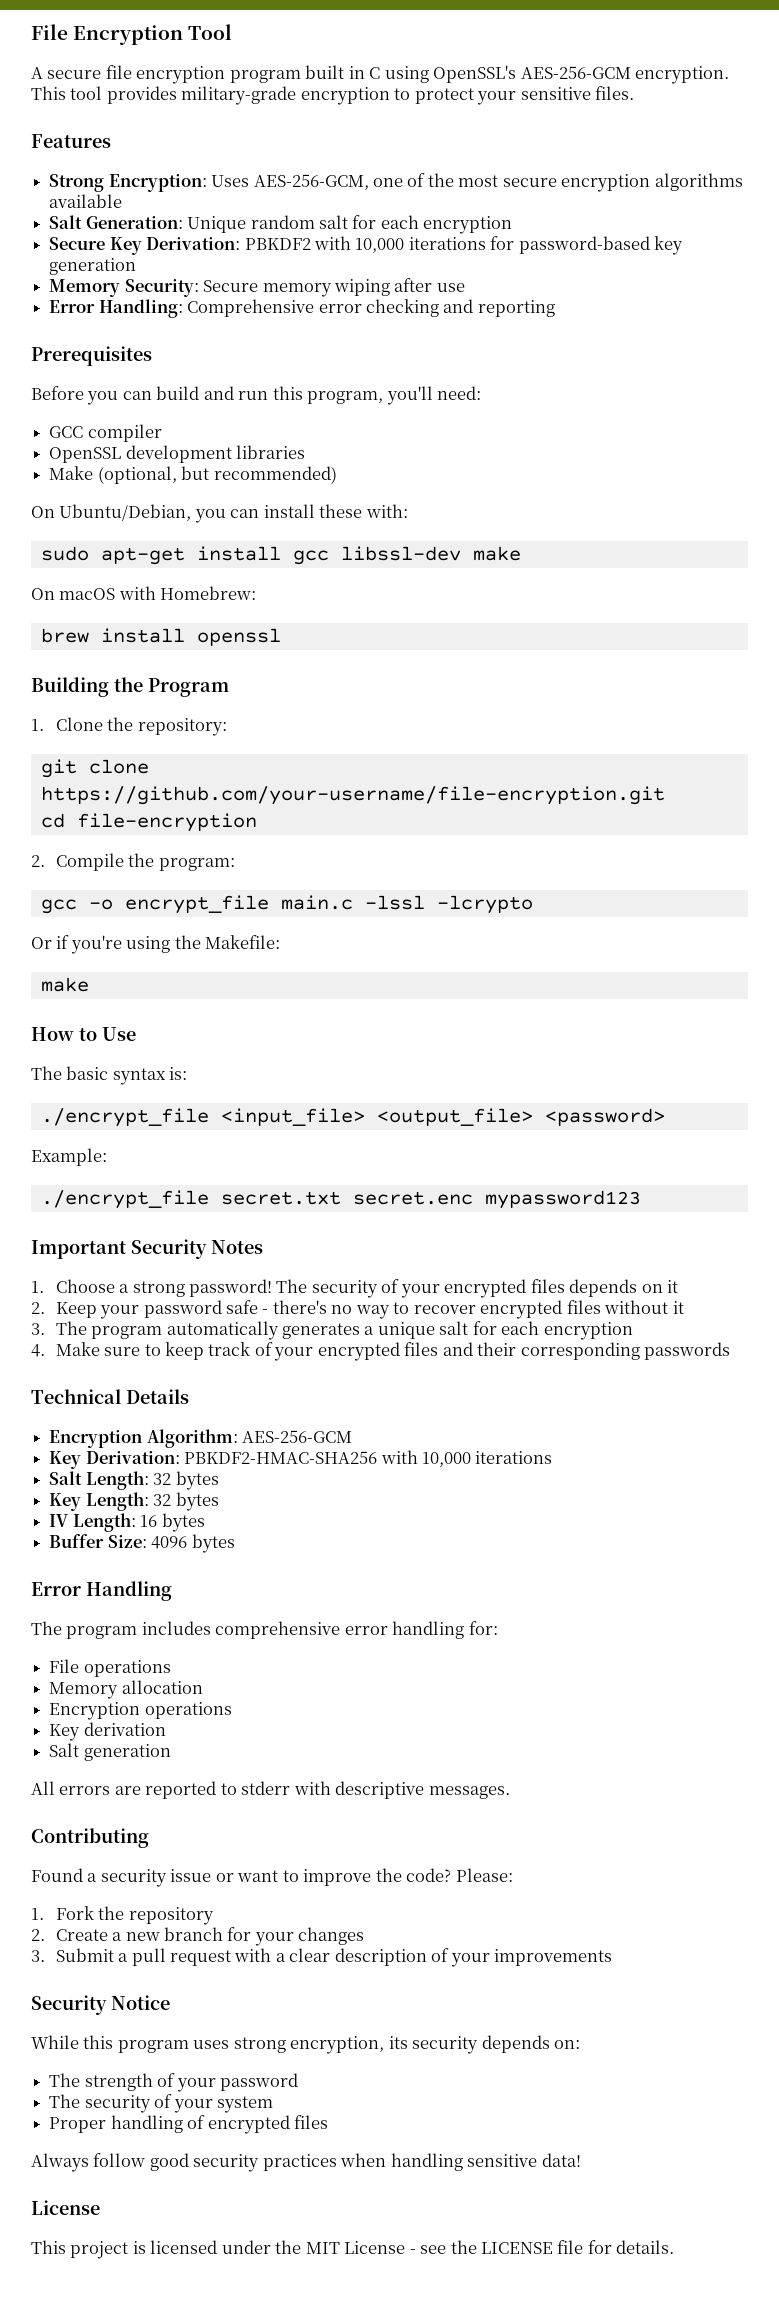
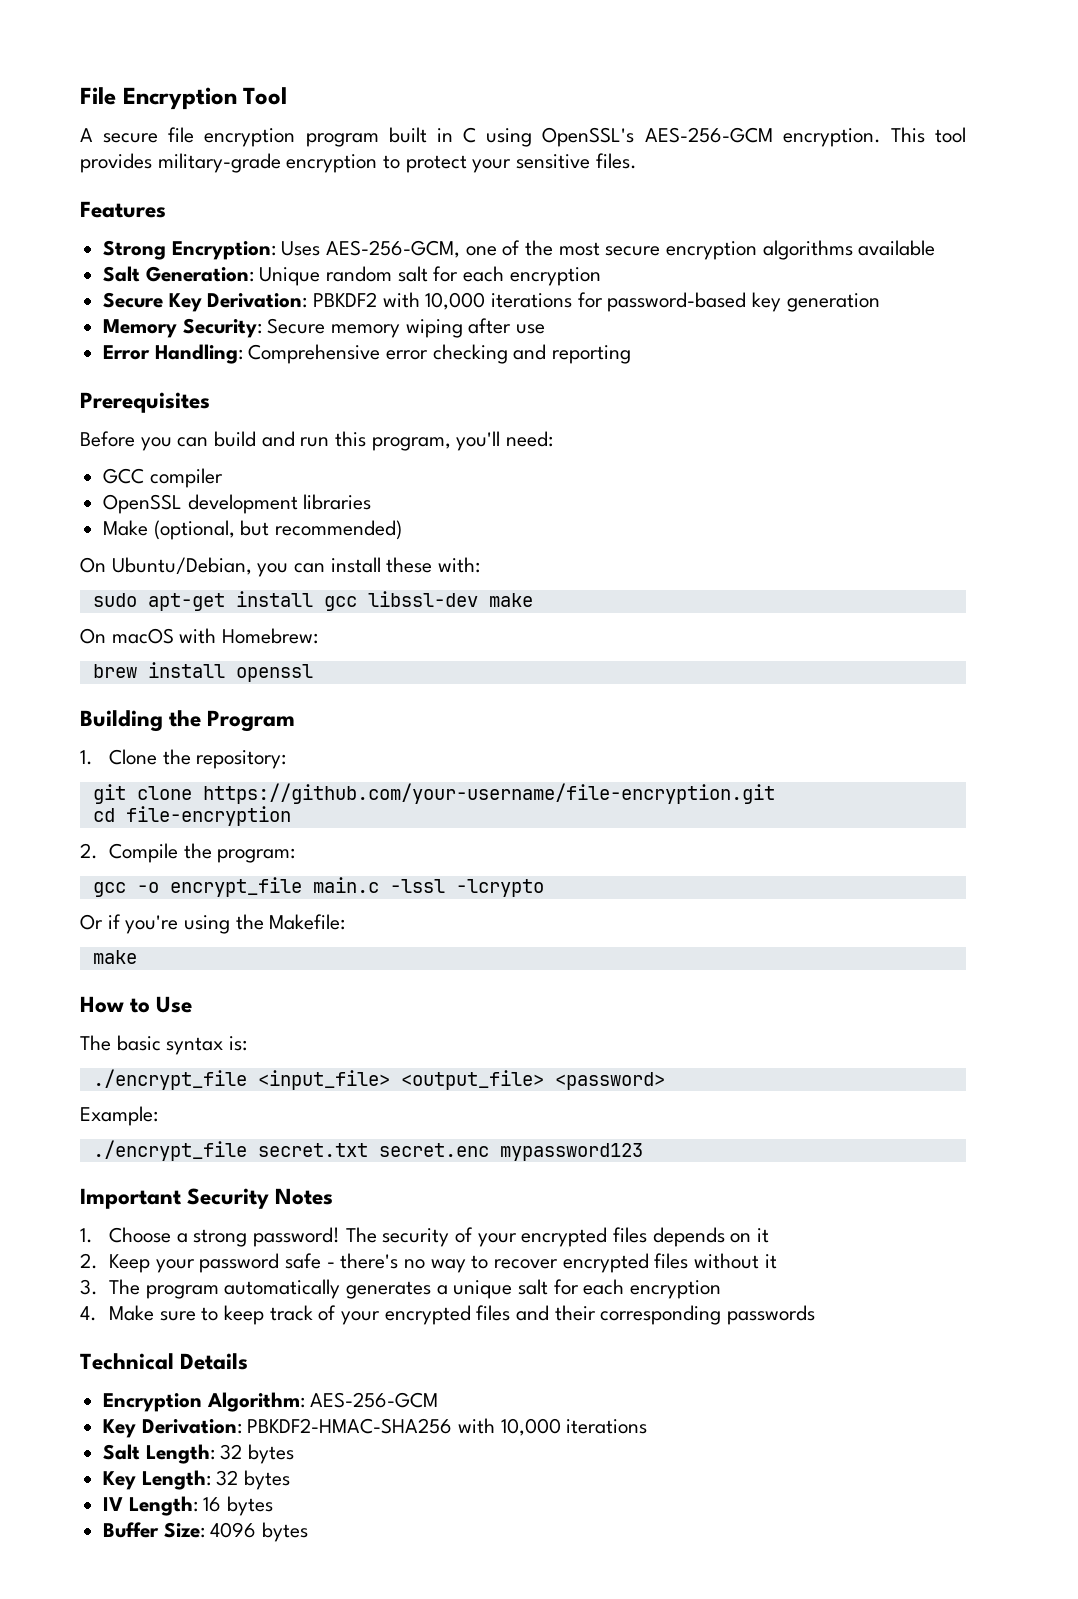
- Error Handling
- The program includes comprehensive error handling for:
- File operations
- Memory allocation
- Encryption operations
- Key derivation
- Salt generation
- All errors are reported to stderr with descriptive messages.
- Contributing
- Found a security issue or want to improve the code? Please:
- 1. Fork the repository
- 2. Create a new branch for your changes
- 3. Submit a pull request with a clear description of your improvements
- Security Notice
- While this program uses strong encryption, its security depends on:
- The strength of your password
- The security of your system
- Proper handling of encrypted files
- Always follow good security practices when handling sensitive data!
- License
- This project is licensed under the MIT License - see the LICENSE file for details.

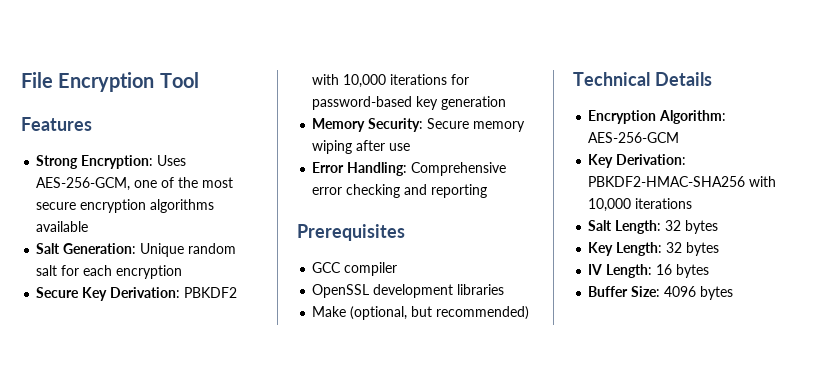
- A secure file encryption program built in C using OpenSSL's AES-256-GCM encryption. This tool provides military-grade encryption to protect your sensitive files.
- Before you can build and run this program, you'll need:
- On Ubuntu/Debian, you can install these with:
- sudo apt-get install gcc libssl-dev make
- On macOS with Homebrew:
- brew install openssl
- Building the Program
- 1. Clone the repository:
- git clone https://github.com/your-username/file-encryption.git
- cd file-encryption
- 2. Compile the program:
- gcc -o encrypt_file main.c -lssl -lcrypto
- Or if you're using the Makefile:
- make
- How to Use
- The basic syntax is:
- ./encrypt_file <input_file> <output_file> <password>
- Example:
- ./encrypt_file secret.txt secret.enc mypassword123
- Important Security Notes
- 1. Choose a strong password! The security of your encrypted files depends on it
- 2. Keep your password safe - there's no way to recover encrypted files without it
- 3. The program automatically generates a unique salt for each encryption
- 4. Make sure to keep track of your encrypted files and their corresponding passwords

